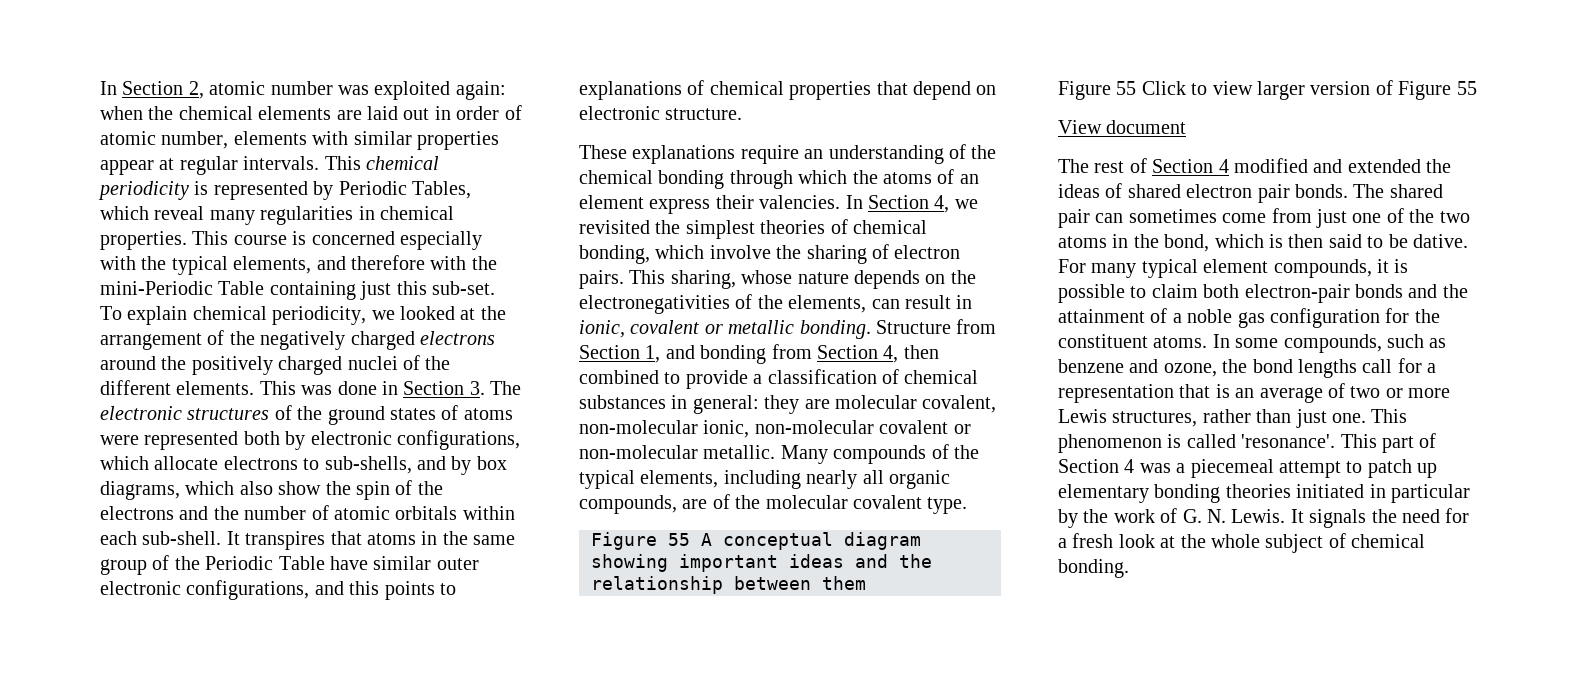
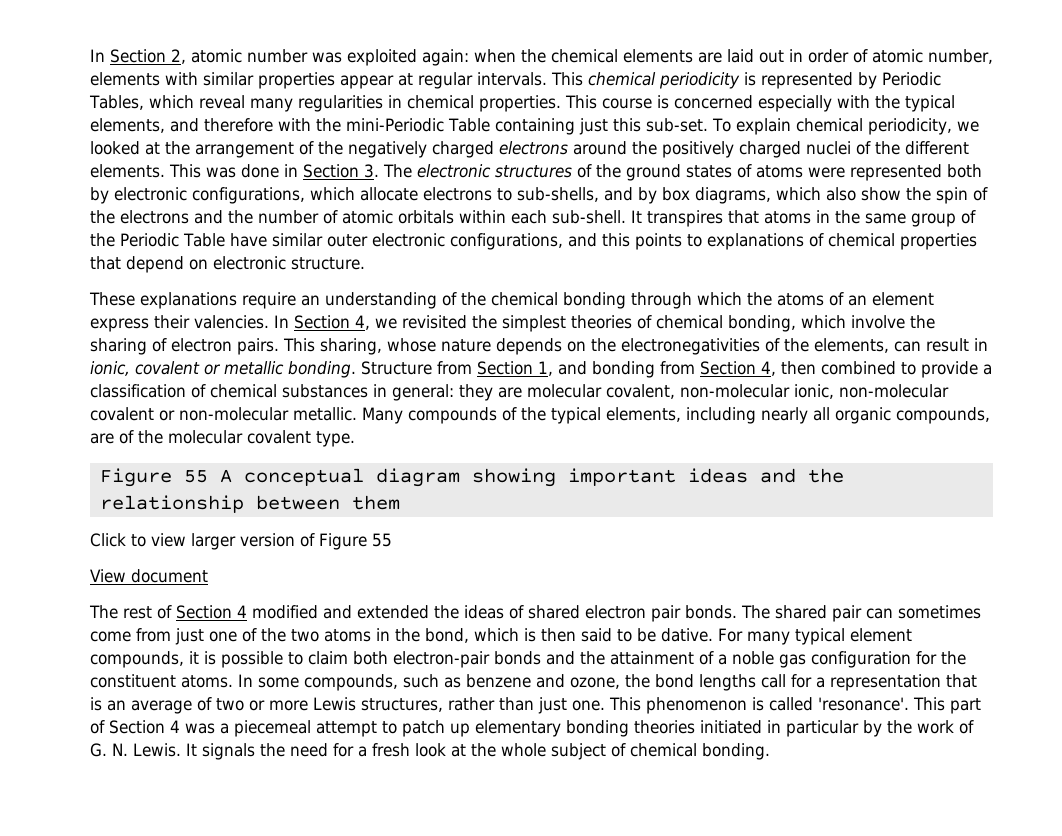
- Figure 55 Click to view larger version of Figure 55
+ Click to view larger version of Figure 55

